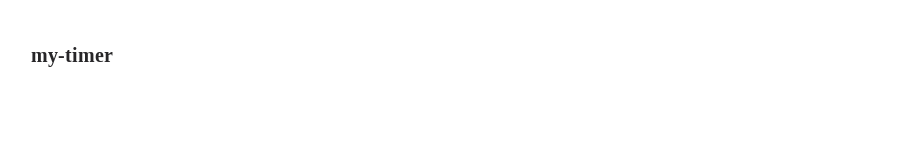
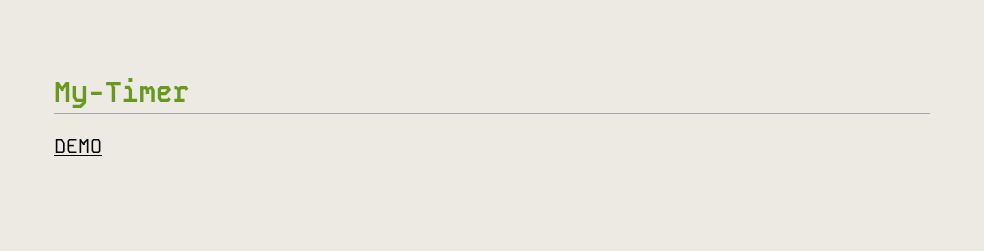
- my-timer
+ My-Timer
+ DEMO

